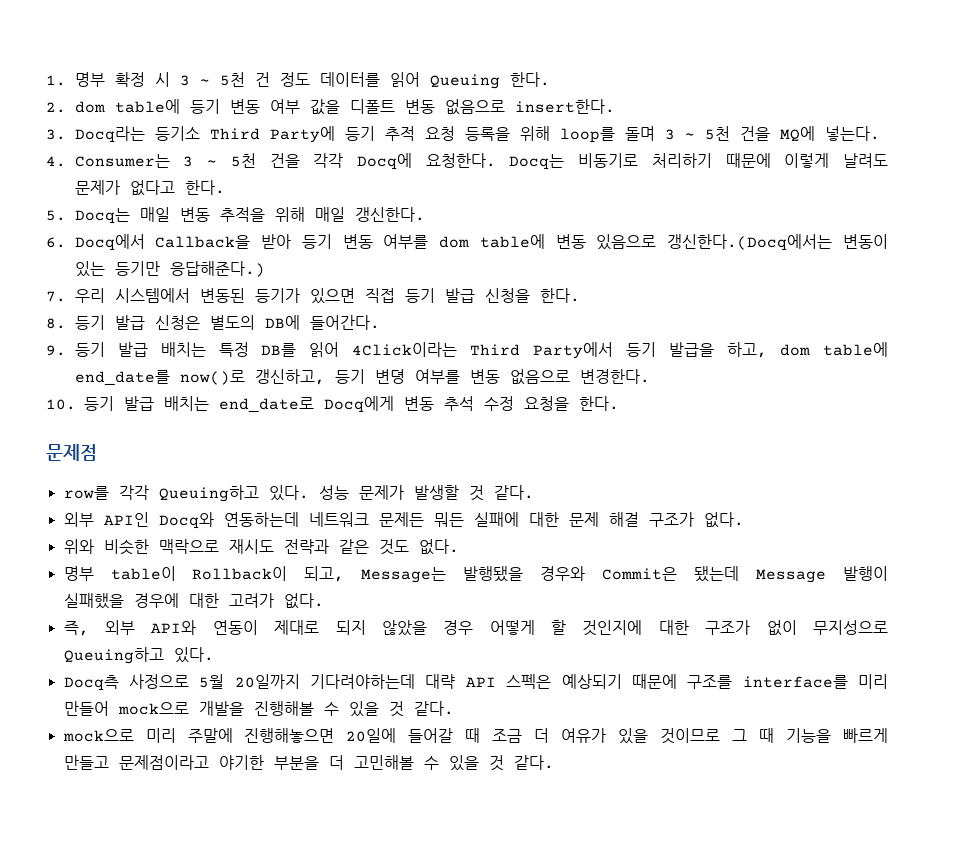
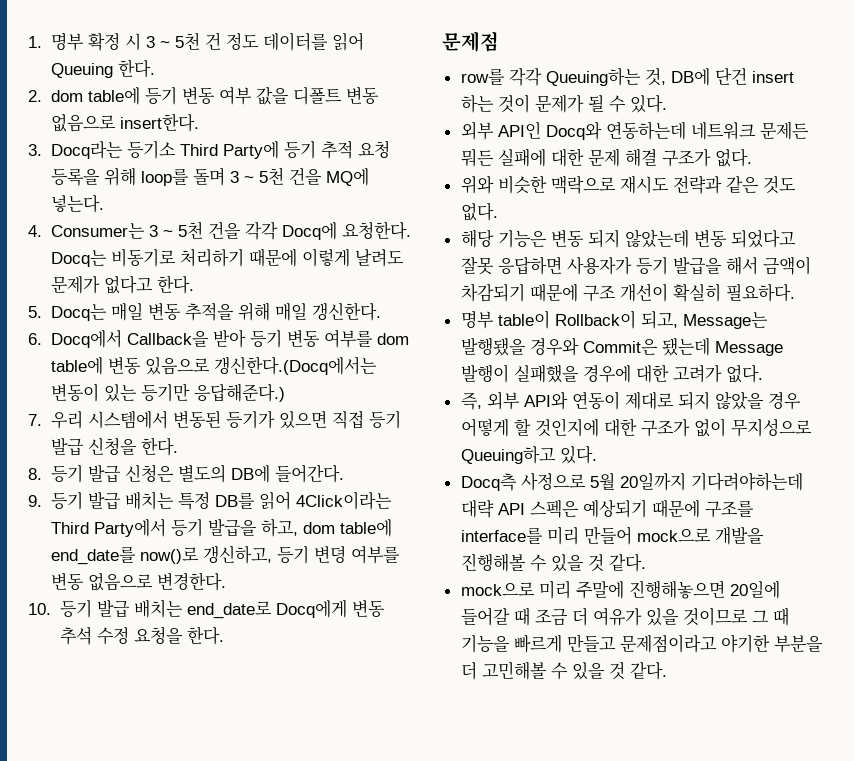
- row를 각각 Queuing하고 있다. 성능 문제가 발생할 것 같다.
+ row를 각각 Queuing하는 것, DB에 단건 insert 하는 것이 문제가 될 수 있다.
+ 해당 기능은 변동 되지 않았는데 변동 되었다고 잘못 응답하면 사용자가 등기 발급을 해서 금액이 차감되기 때문에 구조 개선이 확실히 필요하다.

